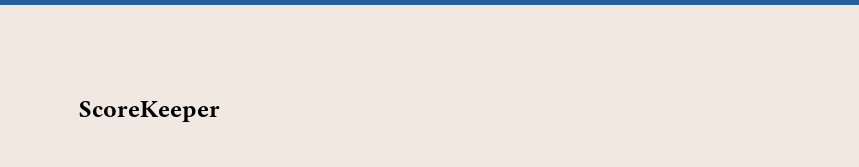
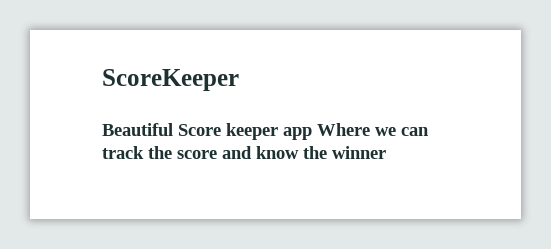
+ Beautiful Score keeper app Where we can track the score and know the winner

